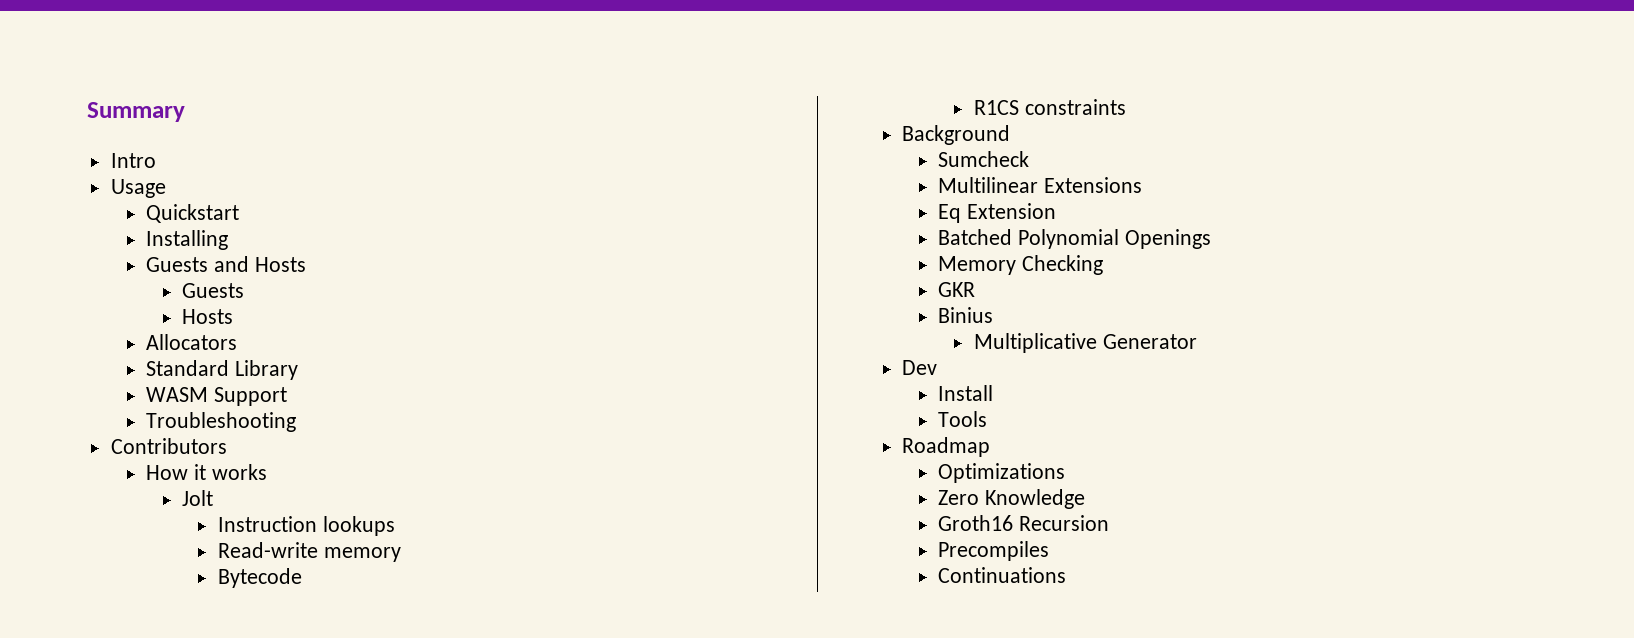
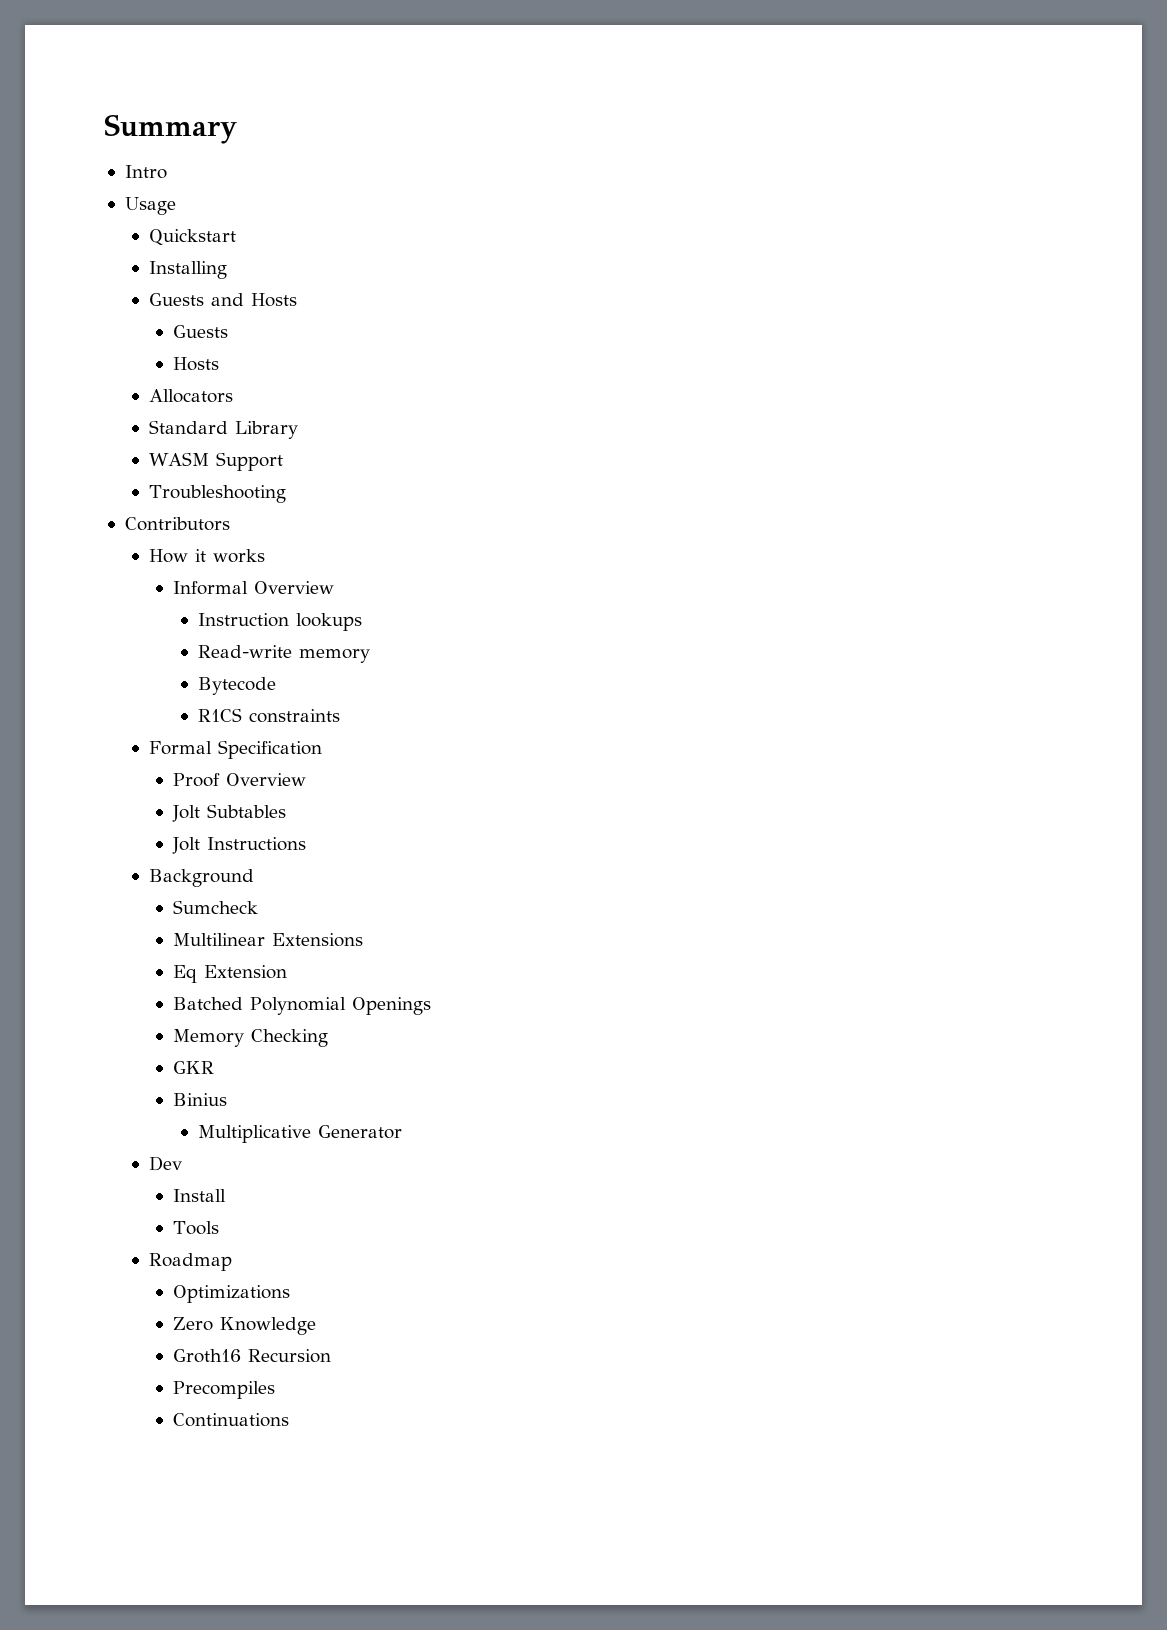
- Jolt
+ Informal Overview
+ Formal Specification
+ Proof Overview
+ Jolt Subtables
+ Jolt Instructions

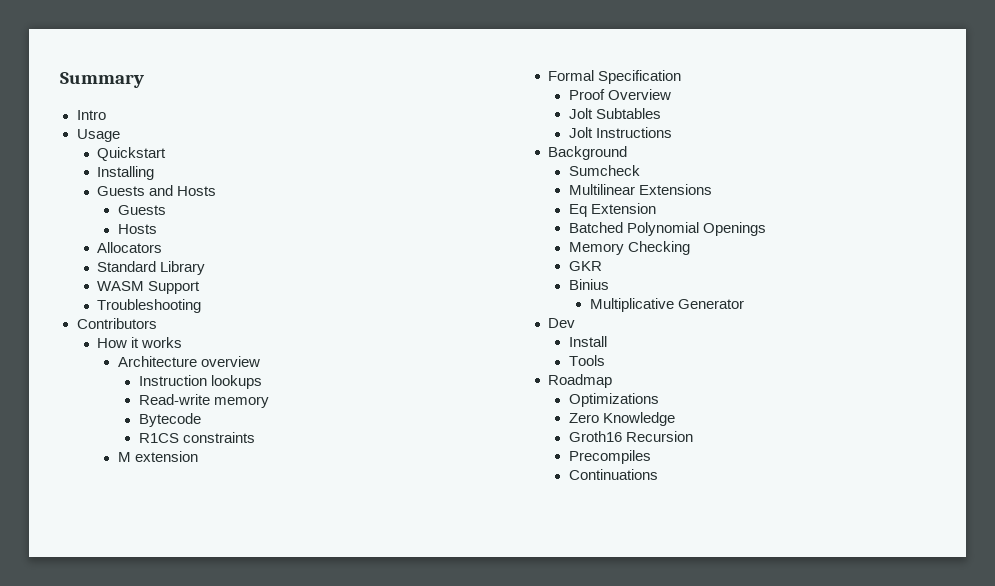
- Informal Overview
+ Architecture overview
+ M extension

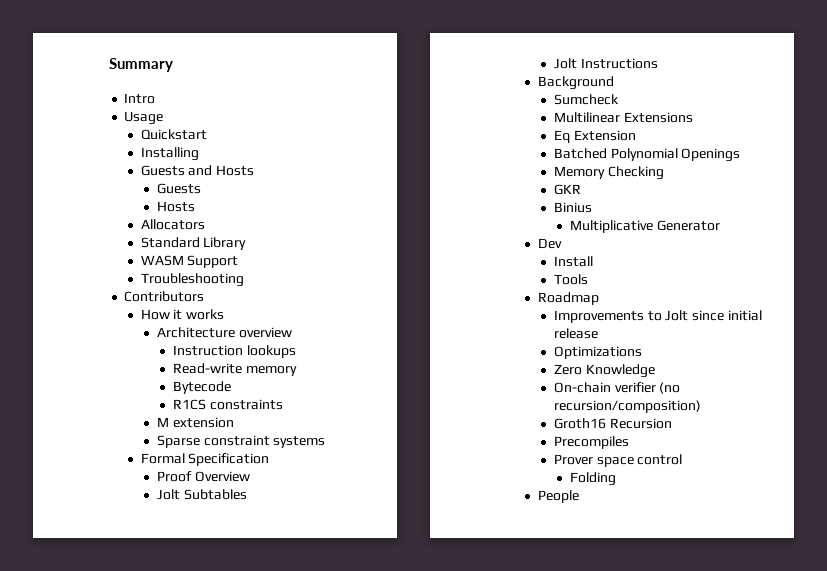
+ Sparse constraint systems
+ Improvements to Jolt since initial release
+ On-chain verifier (no recursion/composition)
- Continuations
+ Prover space control
+ Folding
+ People

